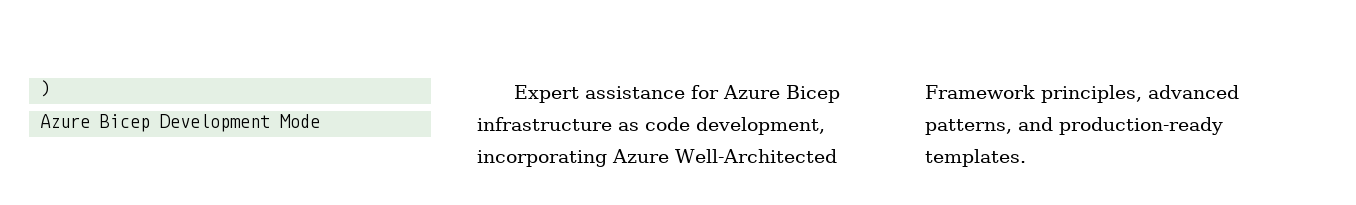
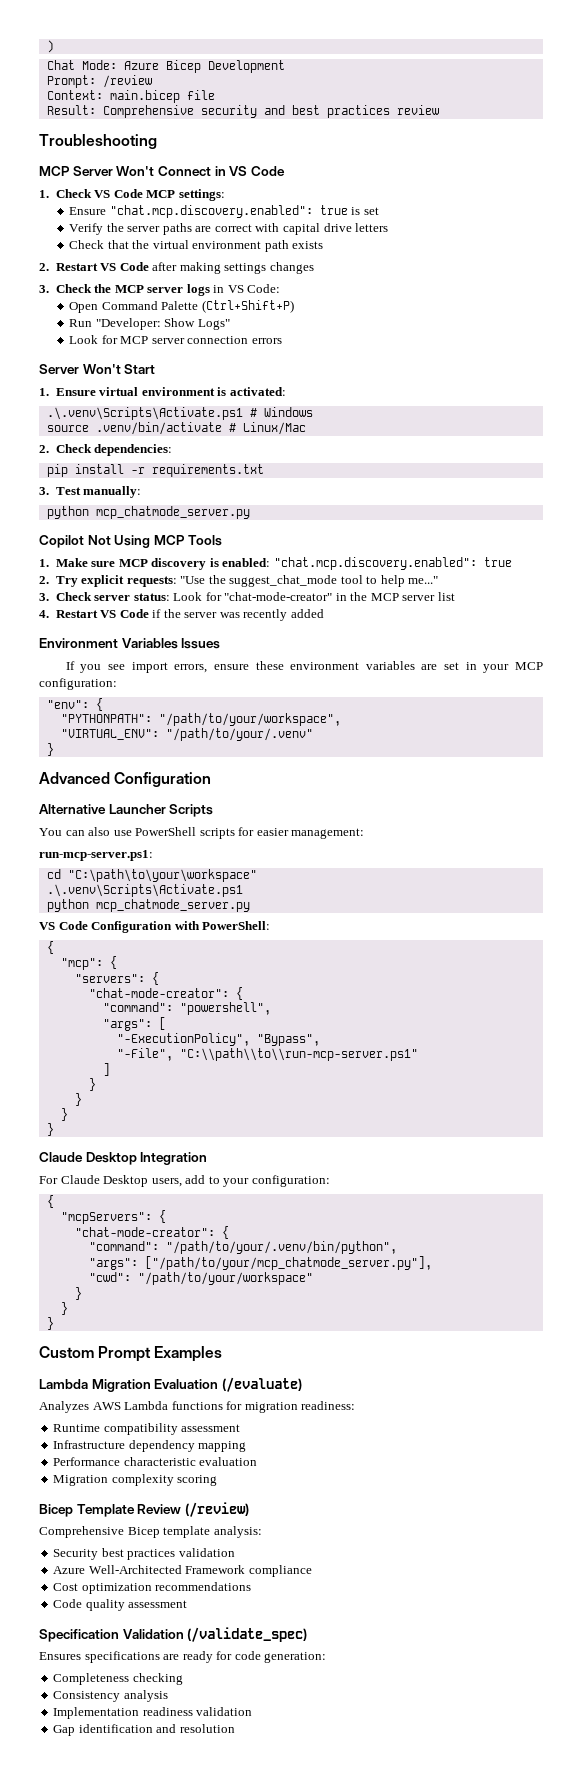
- Azure Bicep Development Mode
- Expert assistance for Azure Bicep infrastructure as code development, incorporating Azure Well-Architected Framework principles, advanced patterns, and production-ready templates.
+ Chat Mode: Azure Bicep Development
+ Prompt: /review
+ Context: main.bicep file
+ Result: Comprehensive security and best practices review
+ Troubleshooting
+ MCP Server Won't Connect in VS Code
+ 1. Check VS Code MCP settings:
+ Ensure "chat.mcp.discovery.enabled": true is set
+ Verify the server paths are correct with capital drive letters
+ Check that the virtual environment path exists
+ 2. Restart VS Code after making settings changes
+ 3. Check the MCP server logs in VS Code:
+ Open Command Palette (Ctrl+Shift+P)
+ Run "Developer: Show Logs"
+ Look for MCP server connection errors
+ Server Won't Start
+ 1. Ensure virtual environment is activated:
+ .\.venv\Scripts\Activate.ps1 # Windows
+ source .venv/bin/activate # Linux/Mac
+ 2. Check dependencies:
+ pip install -r requirements.txt
+ 3. Test manually:
+ python mcp_chatmode_server.py
+ Copilot Not Using MCP Tools
+ 1. Make sure MCP discovery is enabled: "chat.mcp.discovery.enabled": true
+ 2. Try explicit requests: "Use the suggest_chat_mode tool to help me..."
+ 3. Check server status: Look for "chat-mode-creator" in the MCP server list
+ 4. Restart VS Code if the server was recently added
+ Environment Variables Issues
+ If you see import errors, ensure these environment variables are set in your MCP configuration:
+ "env": {
+ "PYTHONPATH": "/path/to/your/workspace",
+ "VIRTUAL_ENV": "/path/to/your/.venv"
+ }
+ Advanced Configuration
+ Alternative Launcher Scripts
+ You can also use PowerShell scripts for easier management:
+ run-mcp-server.ps1:
+ cd "C:\path\to\your\workspace"
+ .\.venv\Scripts\Activate.ps1
+ python mcp_chatmode_server.py
+ VS Code Configuration with PowerShell:
+ {
+ "mcp": {
+ "servers": {
+ "chat-mode-creator": {
+ "command": "powershell",
+ "args": [
+ "-ExecutionPolicy", "Bypass",
+ "-File", "C:\\path\\to\\run-mcp-server.ps1"
+ ]
+ }
+ }
+ }
+ }
+ Claude Desktop Integration
+ For Claude Desktop users, add to your configuration:
+ {
+ "mcpServers": {
+ "chat-mode-creator": {
+ "command": "/path/to/your/.venv/bin/python",
+ "args": ["/path/to/your/mcp_chatmode_server.py"],
+ "cwd": "/path/to/your/workspace"
+ }
+ }
+ }
+ Custom Prompt Examples
+ Lambda Migration Evaluation (/evaluate)
+ Analyzes AWS Lambda functions for migration readiness:
+ Runtime compatibility assessment
+ Infrastructure dependency mapping
+ Performance characteristic evaluation
+ Migration complexity scoring
+ Bicep Template Review (/review)
+ Comprehensive Bicep template analysis:
+ Security best practices validation
+ Azure Well-Architected Framework compliance
+ Cost optimization recommendations
+ Code quality assessment
+ Specification Validation (/validate_spec)
+ Ensures specifications are ready for code generation:
+ Completeness checking
+ Consistency analysis
+ Implementation readiness validation
+ Gap identification and resolution

